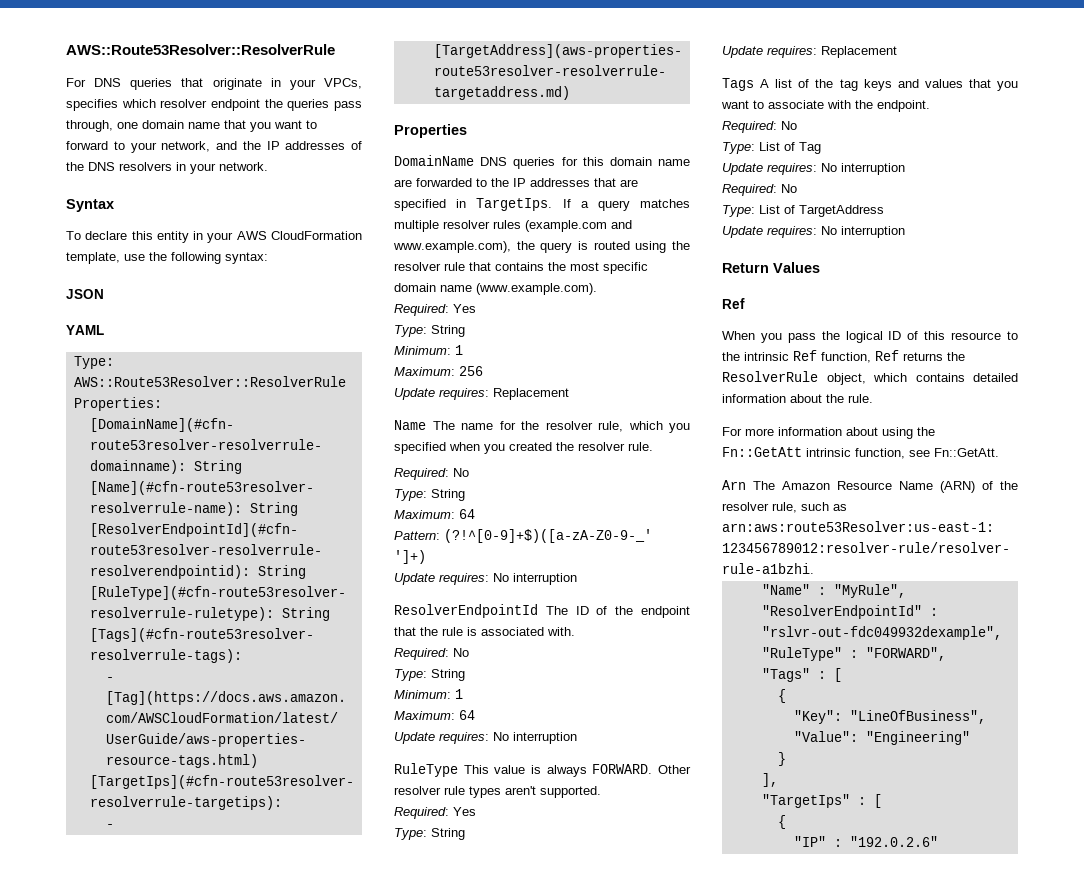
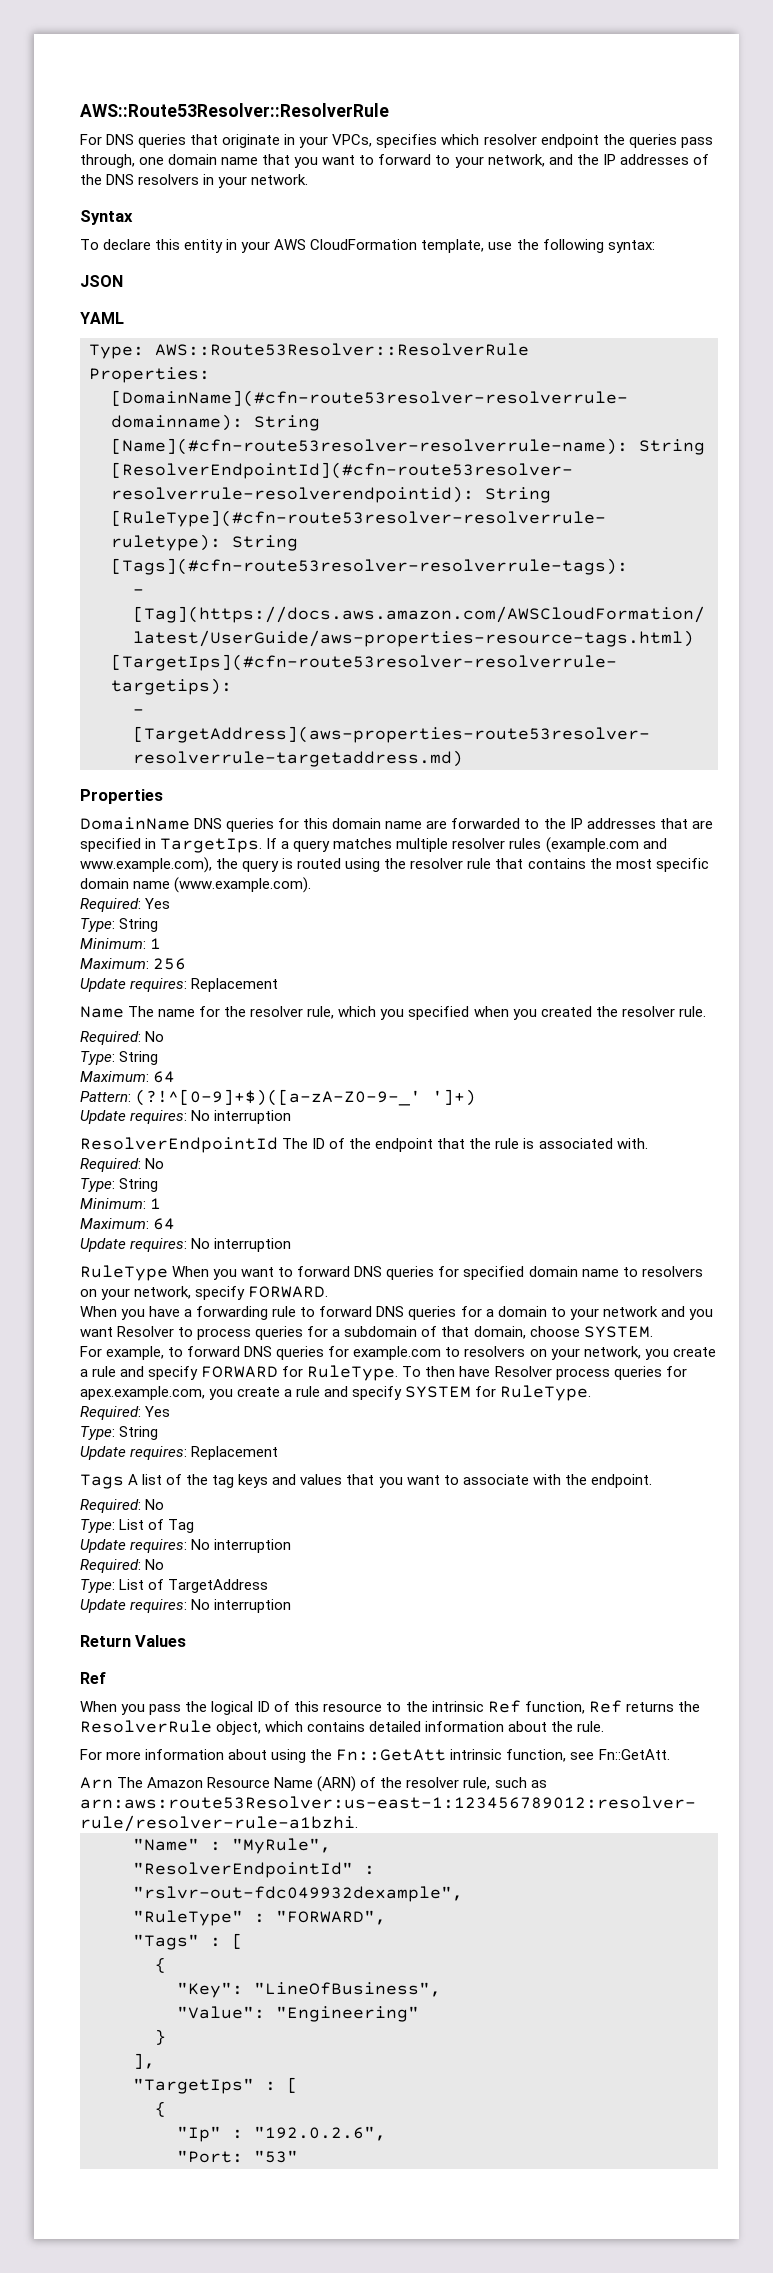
- RuleType This value is always FORWARD. Other resolver rule types aren't supported.
+ RuleType When you want to forward DNS queries for specified domain name to resolvers on your network, specify FORWARD.
+ When you have a forwarding rule to forward DNS queries for a domain to your network and you want Resolver to process queries for a subdomain of that domain, choose SYSTEM.
+ For example, to forward DNS queries for example.com to resolvers on your network, you create a rule and specify FORWARD for RuleType. To then have Resolver process queries for apex.example.com, you create a rule and specify SYSTEM for RuleType.
- "IP" : "192.0.2.6"
+ "Ip" : "192.0.2.6",
+ "Port: "53"

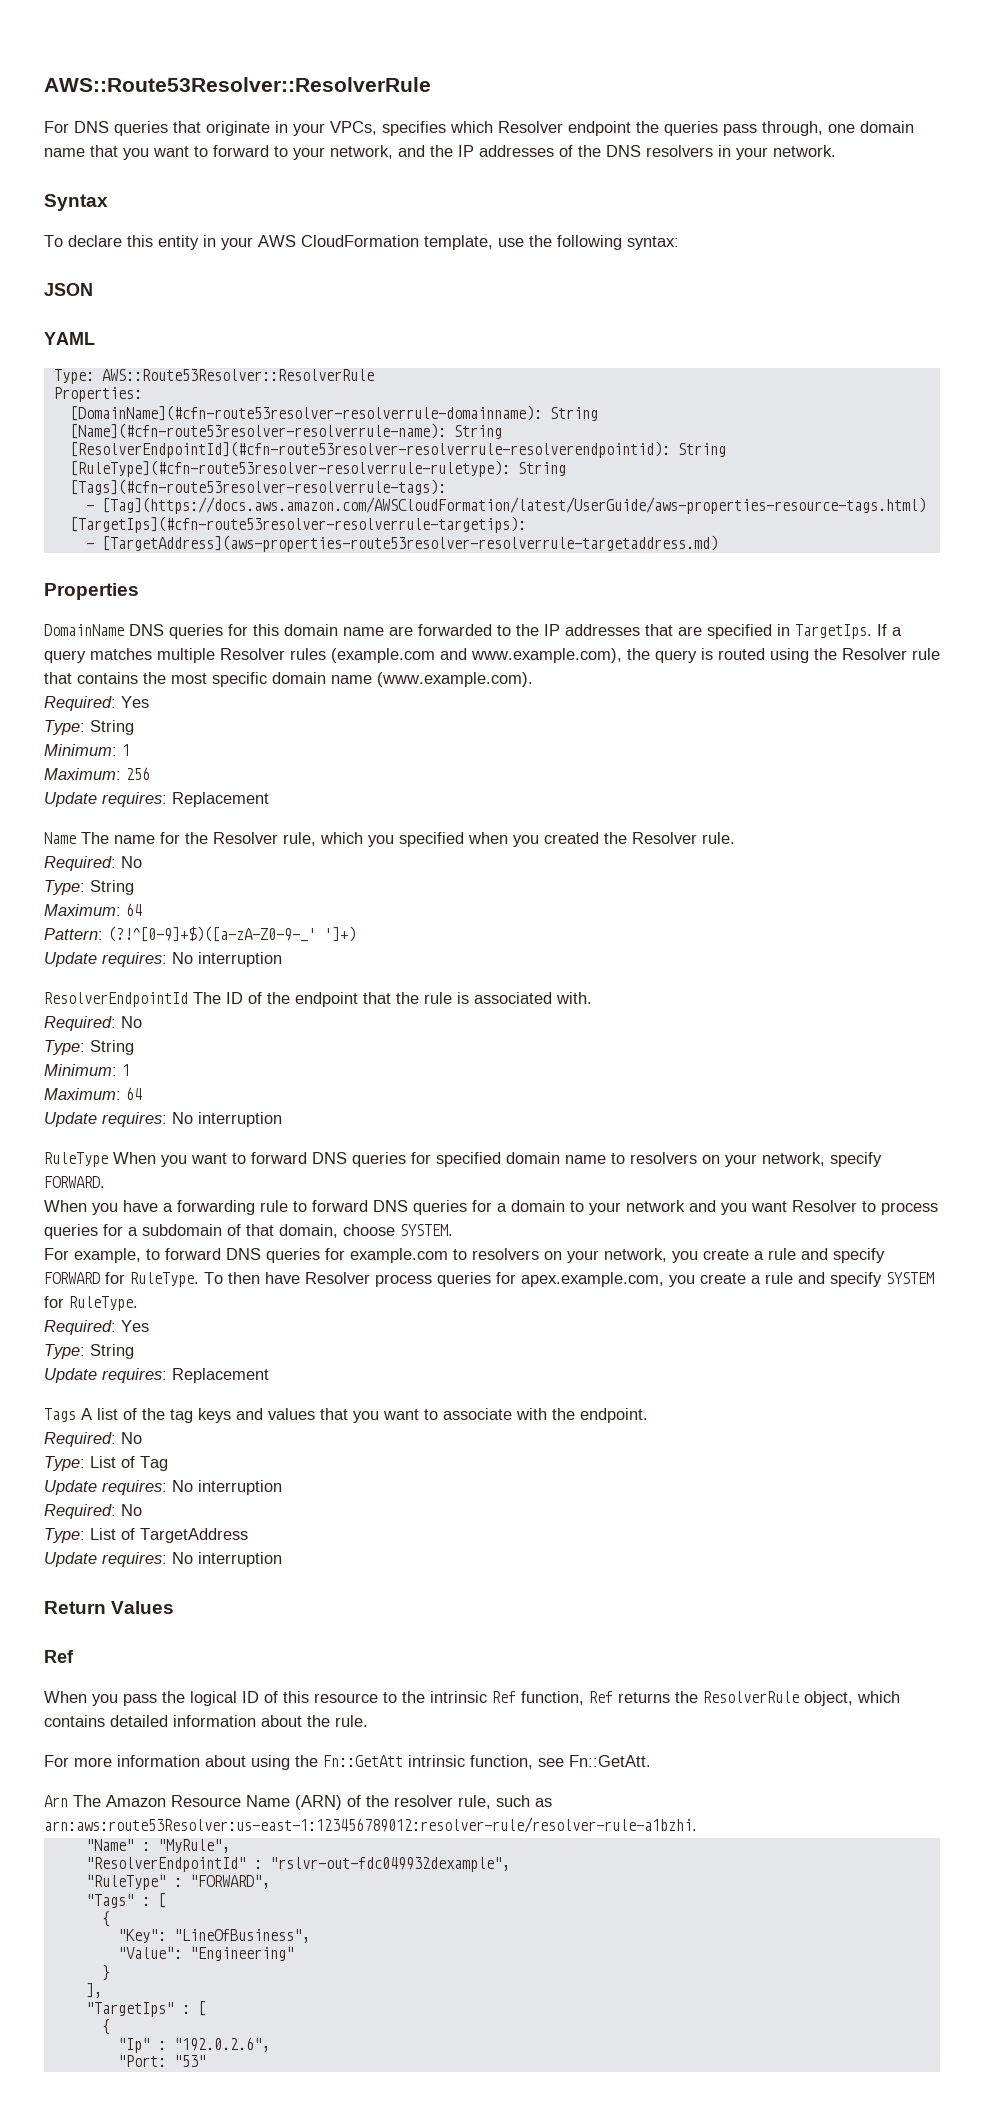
- For DNS queries that originate in your VPCs, specifies which resolver endpoint the queries pass through, one domain name that you want to forward to your network, and the IP addresses of the DNS resolvers in your network.
+ For DNS queries that originate in your VPCs, specifies which Resolver endpoint the queries pass through, one domain name that you want to forward to your network, and the IP addresses of the DNS resolvers in your network.
- If a query matches multiple resolver rules (example.com and www.example.com), the query is routed using the resolver rule that contains the most specific domain name (www.example.com).
+ If a query matches multiple Resolver rules (example.com and www.example.com), the query is routed using the Resolver rule that contains the most specific domain name (www.example.com).
- Name The name for the resolver rule, which you specified when you created the resolver rule.
+ Name The name for the Resolver rule, which you specified when you created the Resolver rule.

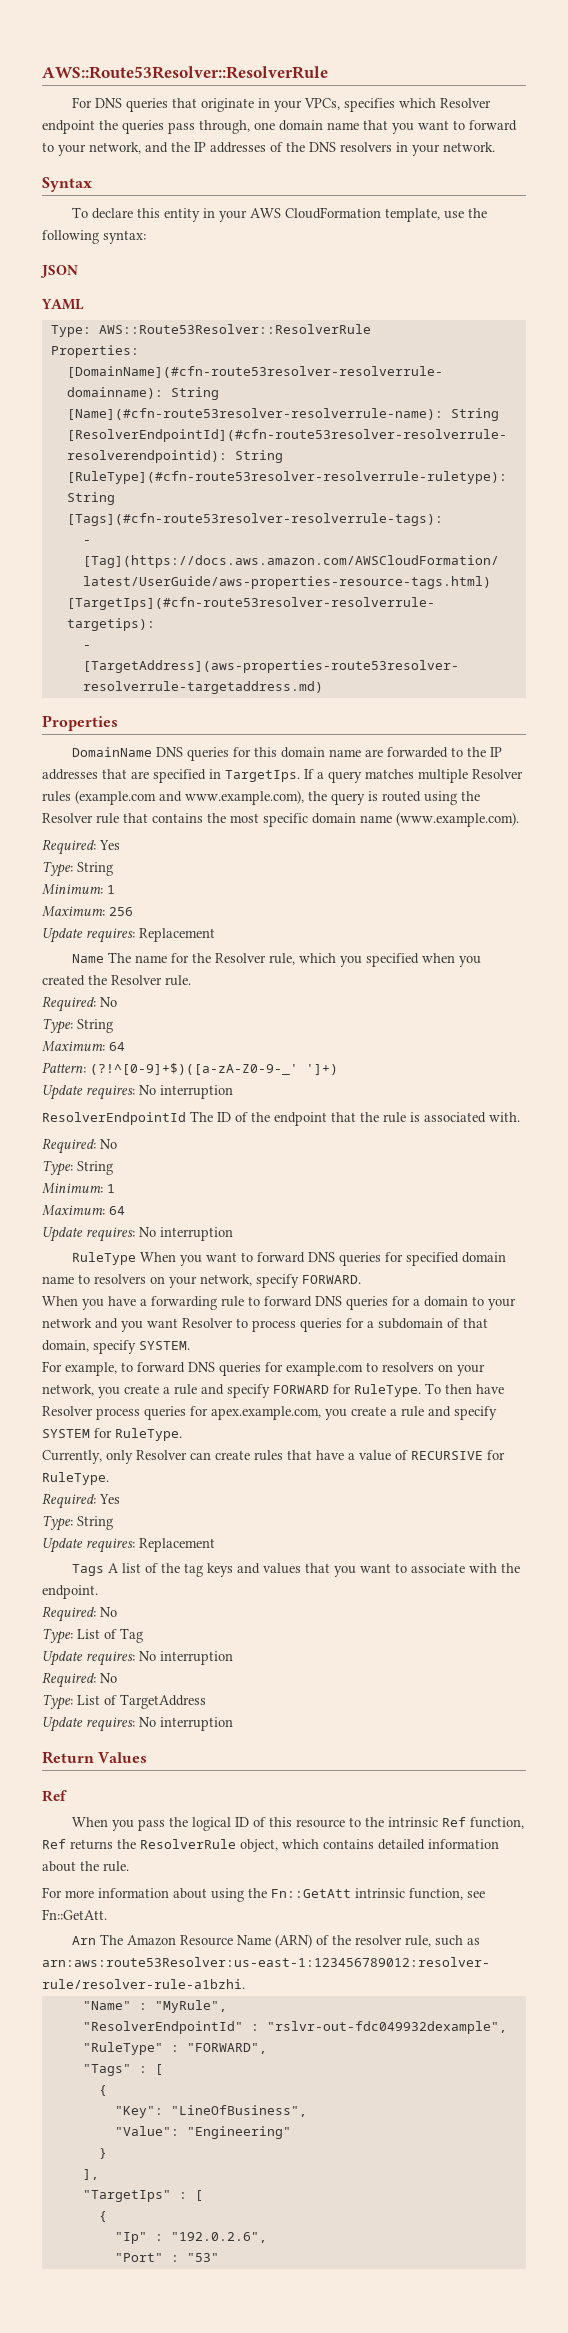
- When you have a forwarding rule to forward DNS queries for a domain to your network and you want Resolver to process queries for a subdomain of that domain, choose SYSTEM.
+ When you have a forwarding rule to forward DNS queries for a domain to your network and you want Resolver to process queries for a subdomain of that domain, specify SYSTEM.
+ Currently, only Resolver can create rules that have a value of RECURSIVE for RuleType.
- "Port: "53"
+ "Port" : "53"

